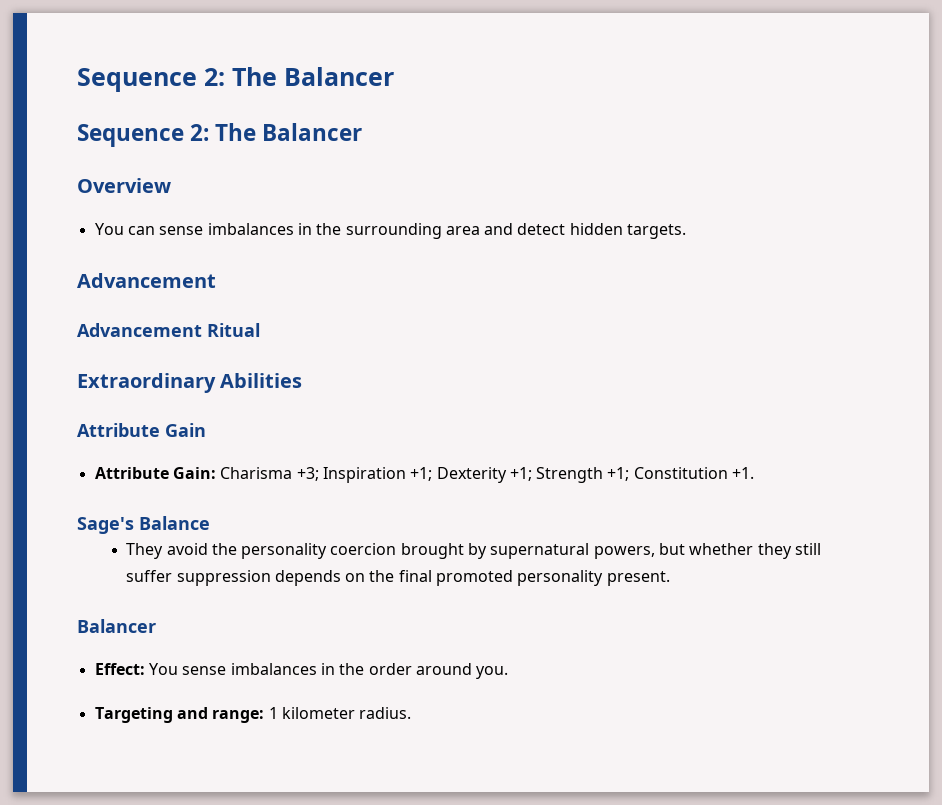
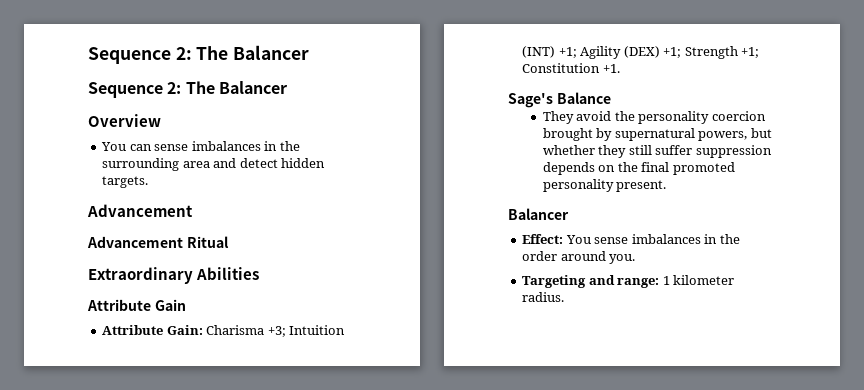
- Attribute Gain: Charisma +3; Inspiration +1; Dexterity +1; Strength +1; Constitution +1.
+ Attribute Gain: Charisma +3; Intuition (INT) +1; Agility (DEX) +1; Strength +1; Constitution +1.

